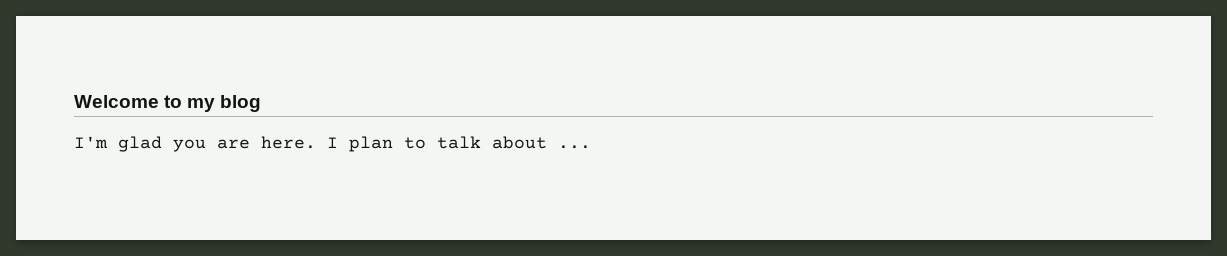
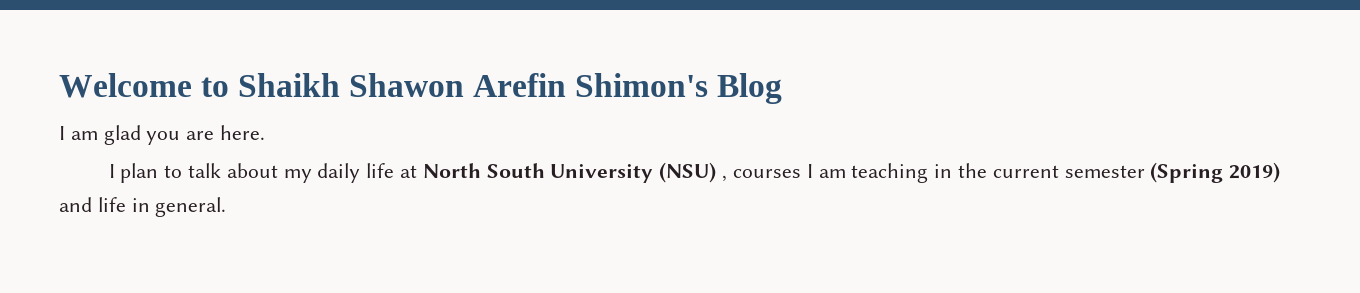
- Welcome to my blog
- I'm glad you are here. I plan to talk about ...
+ Welcome to Shaikh Shawon Arefin Shimon's Blog
+ I am glad you are here.
+ I plan to talk about my daily life at North South University (NSU) , courses I am teaching in the current semester (Spring 2019) and life in general.

